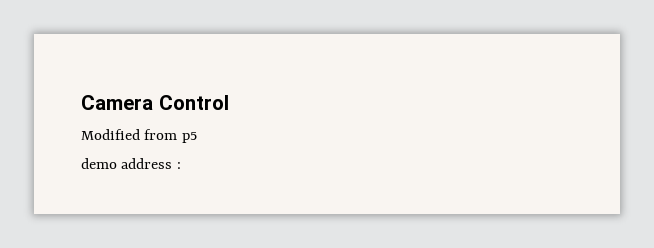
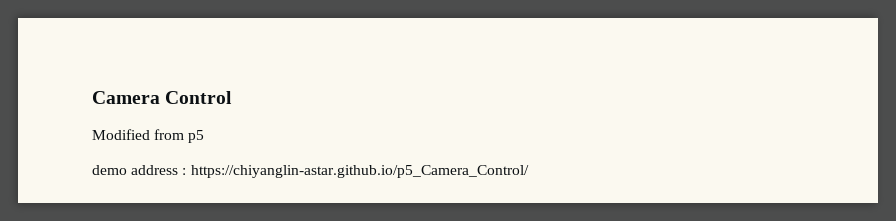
- demo address :
+ demo address : https://chiyanglin-astar.github.io/p5_Camera_Control/

